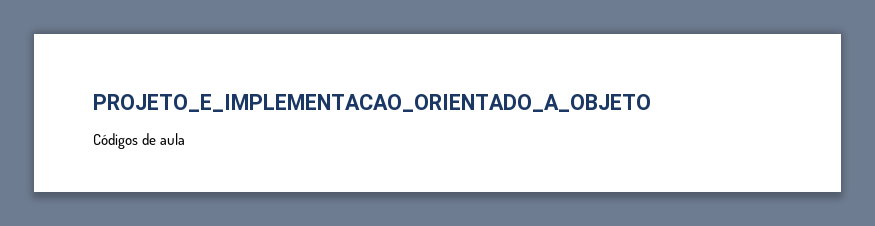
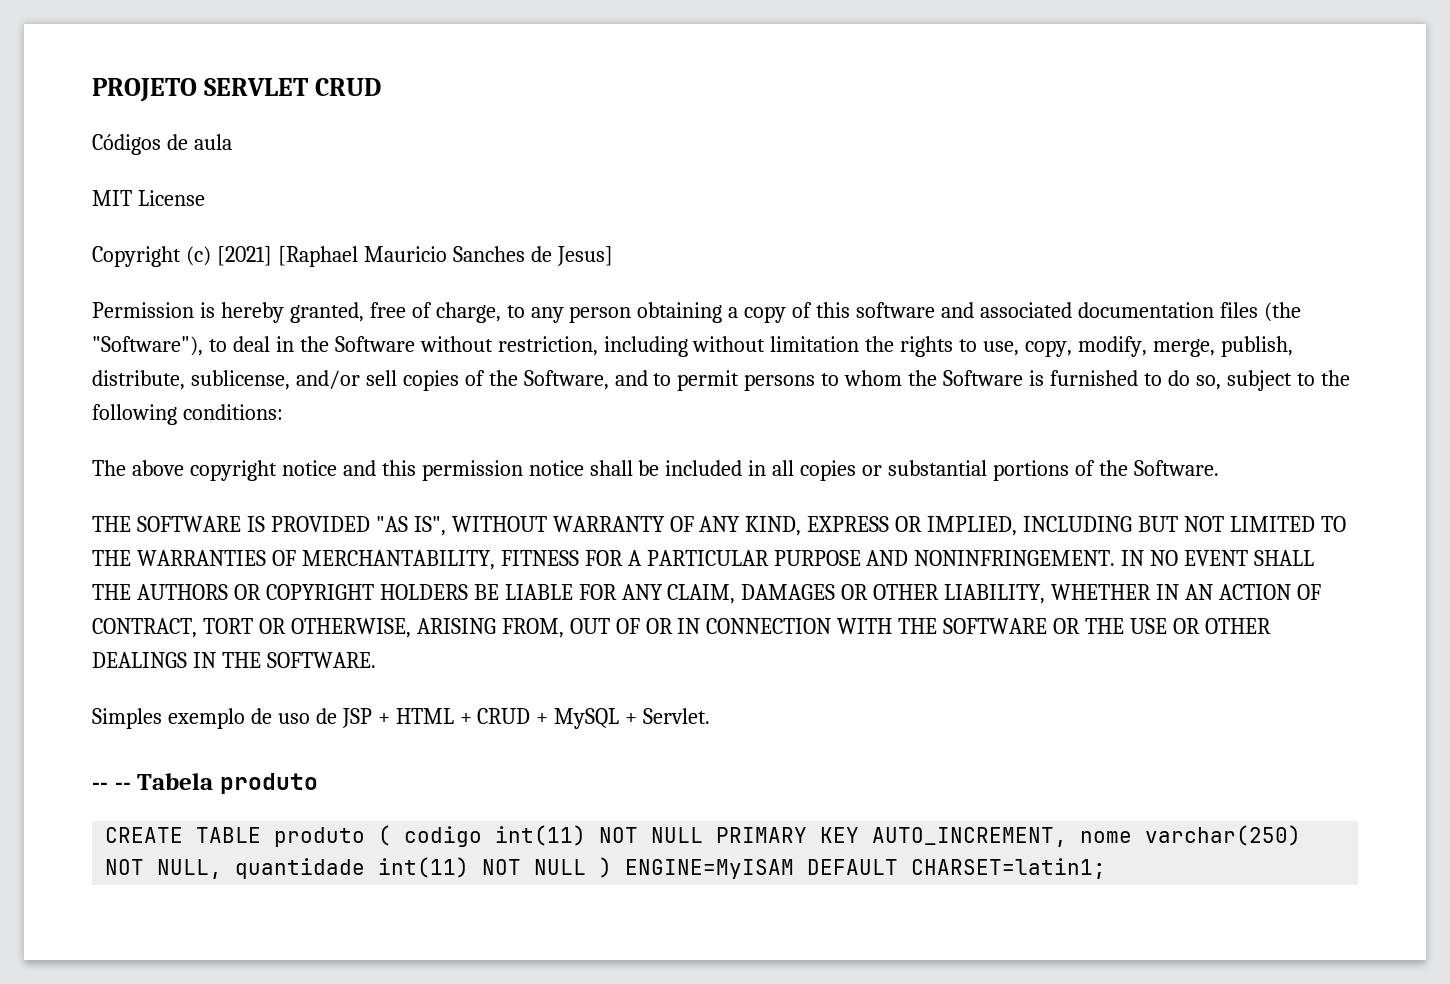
- PROJETO_E_IMPLEMENTACAO_ORIENTADO_A_OBJETO
+ PROJETO SERVLET CRUD
+ MIT License
+ Copyright (c) [2021] [Raphael Mauricio Sanches de Jesus]
+ Permission is hereby granted, free of charge, to any person obtaining a copy of this software and associated documentation files (the "Software"), to deal in the Software without restriction, including without limitation the rights to use, copy, modify, merge, publish, distribute, sublicense, and/or sell copies of the Software, and to permit persons to whom the Software is furnished to do so, subject to the following conditions:
+ The above copyright notice and this permission notice shall be included in all copies or substantial portions of the Software.
+ THE SOFTWARE IS PROVIDED "AS IS", WITHOUT WARRANTY OF ANY KIND, EXPRESS OR IMPLIED, INCLUDING BUT NOT LIMITED TO THE WARRANTIES OF MERCHANTABILITY, FITNESS FOR A PARTICULAR PURPOSE AND NONINFRINGEMENT. IN NO EVENT SHALL THE AUTHORS OR COPYRIGHT HOLDERS BE LIABLE FOR ANY CLAIM, DAMAGES OR OTHER LIABILITY, WHETHER IN AN ACTION OF CONTRACT, TORT OR OTHERWISE, ARISING FROM, OUT OF OR IN CONNECTION WITH THE SOFTWARE OR THE USE OR OTHER DEALINGS IN THE SOFTWARE.
+ Simples exemplo de uso de JSP + HTML + CRUD + MySQL + Servlet.
+ -- -- Tabela produto
+ CREATE TABLE produto ( codigo int(11) NOT NULL PRIMARY KEY AUTO_INCREMENT, nome varchar(250) NOT NULL, quantidade int(11) NOT NULL ) ENGINE=MyISAM DEFAULT CHARSET=latin1;

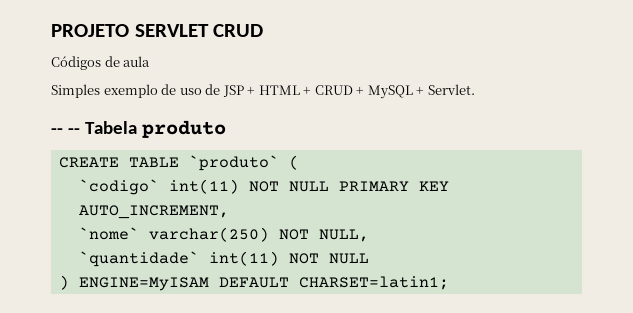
- MIT License
- Copyright (c) [2021] [Raphael Mauricio Sanches de Jesus]
- Permission is hereby granted, free of charge, to any person obtaining a copy of this software and associated documentation files (the "Software"), to deal in the Software without restriction, including without limitation the rights to use, copy, modify, merge, publish, distribute, sublicense, and/or sell copies of the Software, and to permit persons to whom the Software is furnished to do so, subject to the following conditions:
- The above copyright notice and this permission notice shall be included in all copies or substantial portions of the Software.
- THE SOFTWARE IS PROVIDED "AS IS", WITHOUT WARRANTY OF ANY KIND, EXPRESS OR IMPLIED, INCLUDING BUT NOT LIMITED TO THE WARRANTIES OF MERCHANTABILITY, FITNESS FOR A PARTICULAR PURPOSE AND NONINFRINGEMENT. IN NO EVENT SHALL THE AUTHORS OR COPYRIGHT HOLDERS BE LIABLE FOR ANY CLAIM, DAMAGES OR OTHER LIABILITY, WHETHER IN AN ACTION OF CONTRACT, TORT OR OTHERWISE, ARISING FROM, OUT OF OR IN CONNECTION WITH THE SOFTWARE OR THE USE OR OTHER DEALINGS IN THE SOFTWARE.
- CREATE TABLE produto ( codigo int(11) NOT NULL PRIMARY KEY AUTO_INCREMENT, nome varchar(250) NOT NULL, quantidade int(11) NOT NULL ) ENGINE=MyISAM DEFAULT CHARSET=latin1;
+ CREATE TABLE `produto` (
+ `codigo` int(11) NOT NULL PRIMARY KEY AUTO_INCREMENT,
+ `nome` varchar(250) NOT NULL,
+ `quantidade` int(11) NOT NULL
+ ) ENGINE=MyISAM DEFAULT CHARSET=latin1;

